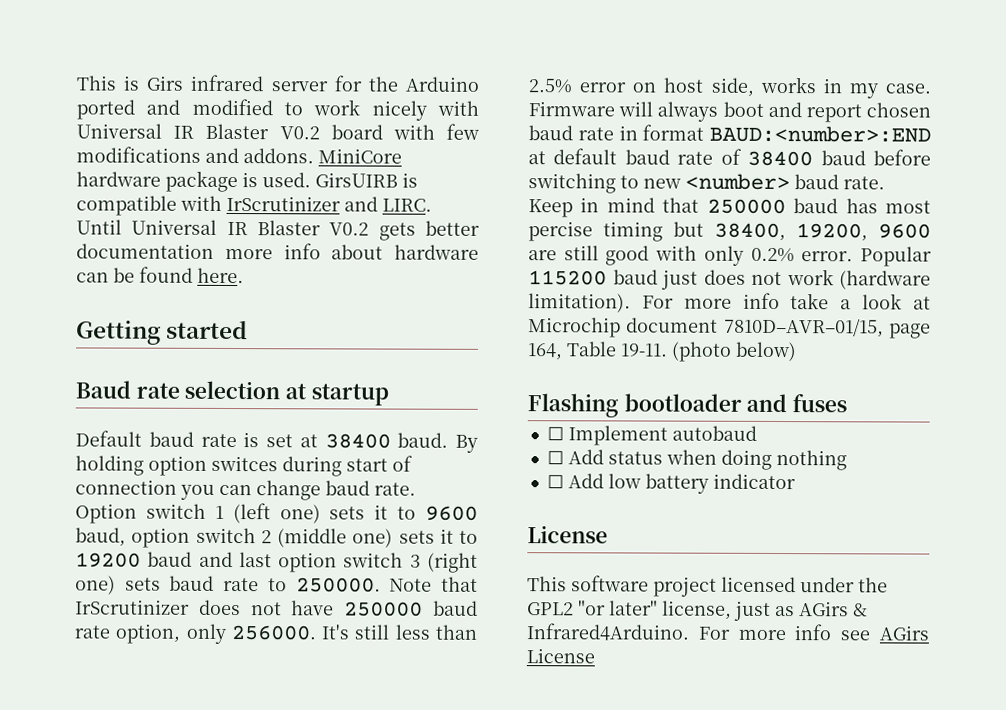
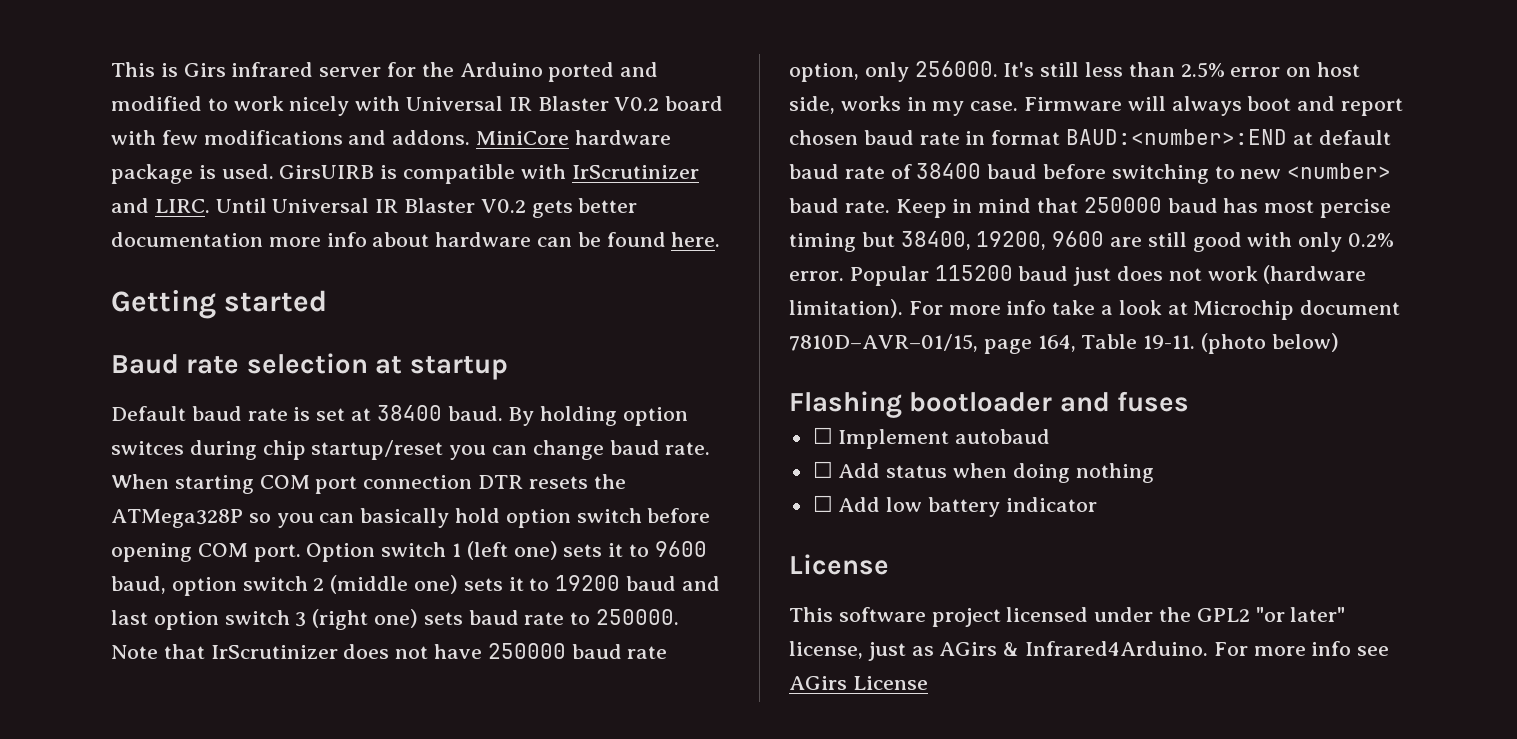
- By holding option switces during start of connection you can change baud rate.
+ By holding option switces during chip startup/reset you can change baud rate.
+ When starting COM port connection DTR resets the ATMega328P so you can basically hold option switch before opening COM port.

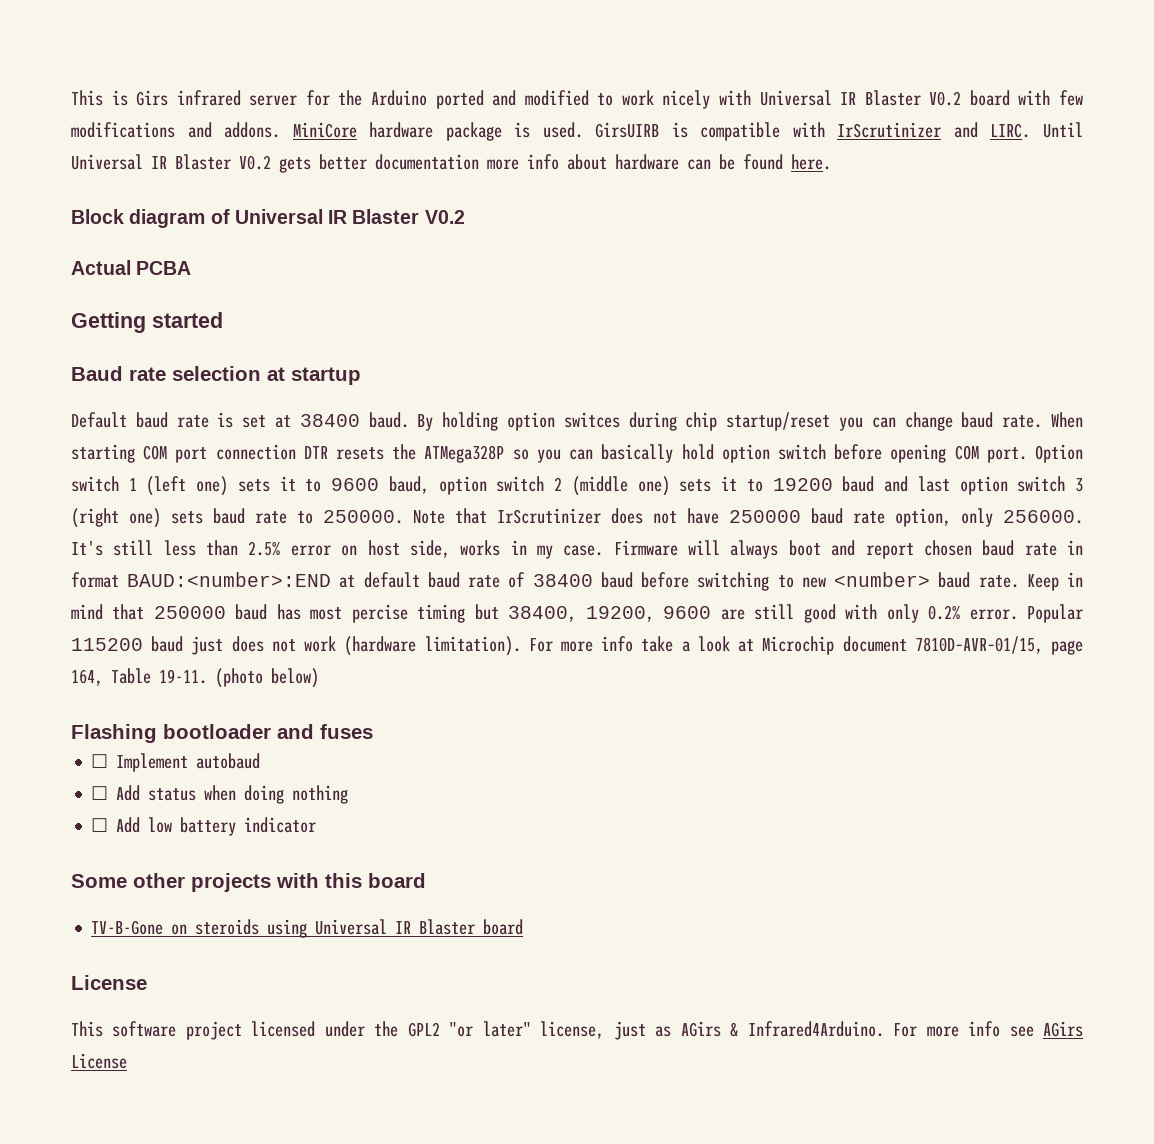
+ Block diagram of Universal IR Blaster V0.2
+ Actual PCBA
+ Some other projects with this board
+ TV-B-Gone on steroids using Universal IR Blaster board

